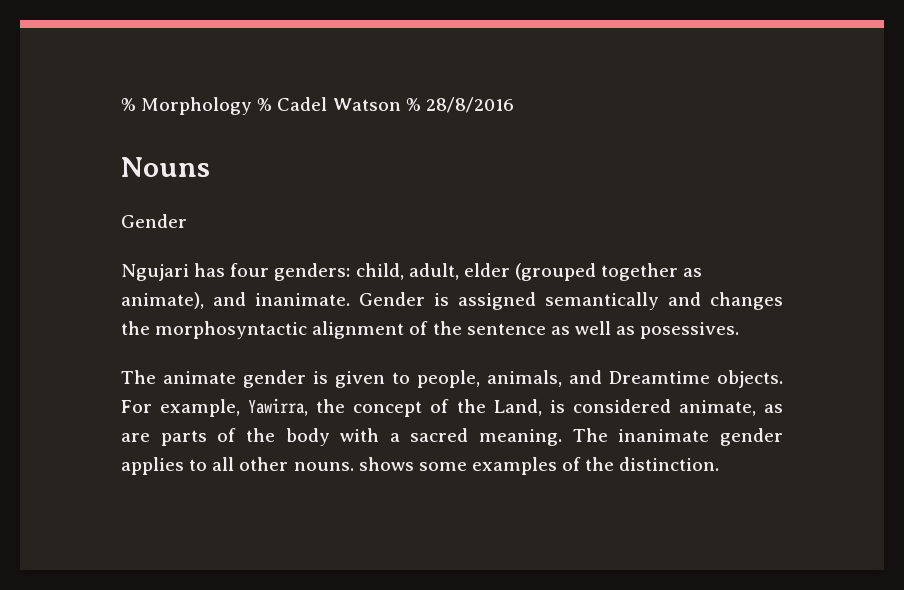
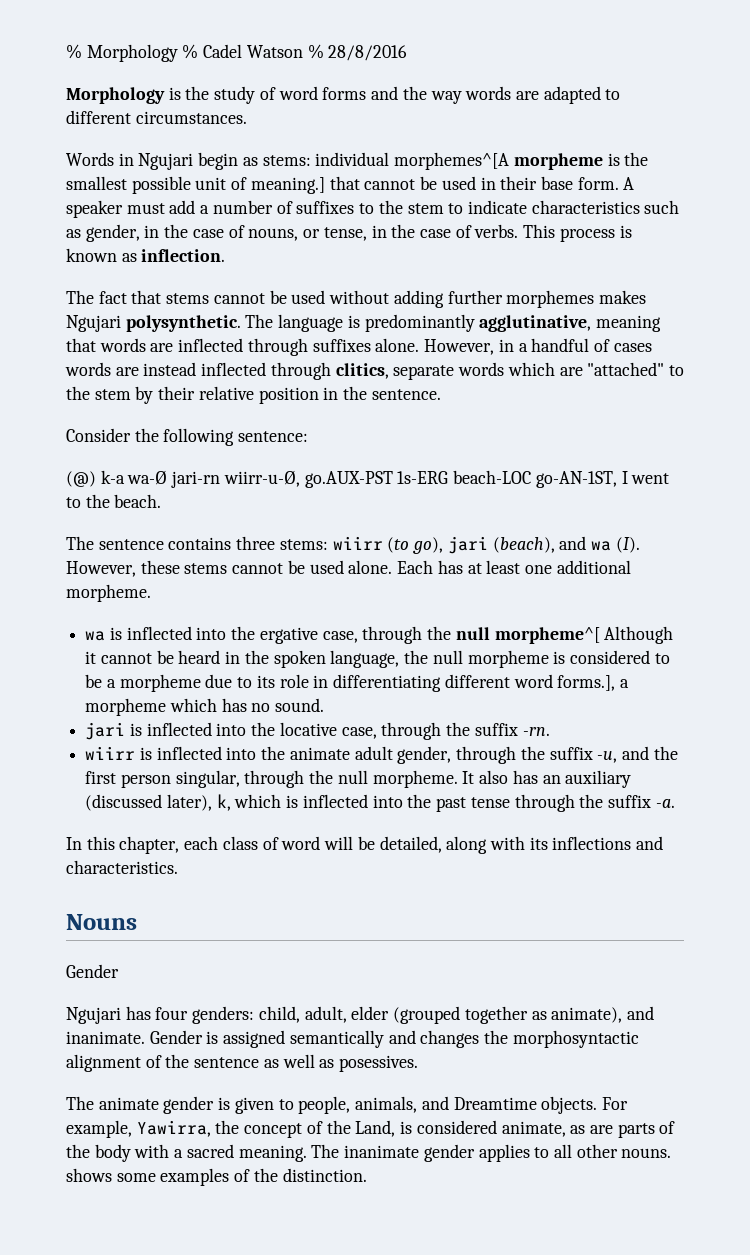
+ Morphology is the study of word forms and the way words are adapted to different circumstances.
+ Words in Ngujari begin as stems: individual morphemes^[A morpheme is the smallest possible unit of meaning.] that cannot be used in their base form. A speaker must add a number of suffixes to the stem to indicate characteristics such as gender, in the case of nouns, or tense, in the case of verbs. This process is known as inflection.
+ The fact that stems cannot be used without adding further morphemes makes Ngujari polysynthetic. The language is predominantly agglutinative, meaning that words are inflected through suffixes alone. However, in a handful of cases words are instead inflected through clitics, separate words which are "attached" to the stem by their relative position in the sentence.
+ Consider the following sentence:
+ (@) k-a wa-Ø jari-rn wiirr-u-Ø, go.AUX-PST 1s-ERG beach-LOC go-AN-1ST, I went to the beach.
+ The sentence contains three stems: wiirr (to go), jari (beach), and wa (I). However, these stems cannot be used alone. Each has at least one additional morpheme.
+ wa is inflected into the ergative case, through the null morpheme^[ Although it cannot be heard in the spoken language, the null morpheme is considered to be a morpheme due to its role in differentiating different word forms.], a morpheme which has no sound.
+ jari is inflected into the locative case, through the suffix -rn.
+ wiirr is inflected into the animate adult gender, through the suffix -u, and the first person singular, through the null morpheme. It also has an auxiliary (discussed later), k, which is inflected into the past tense through the suffix -a.
+ In this chapter, each class of word will be detailed, along with its inflections and characteristics.

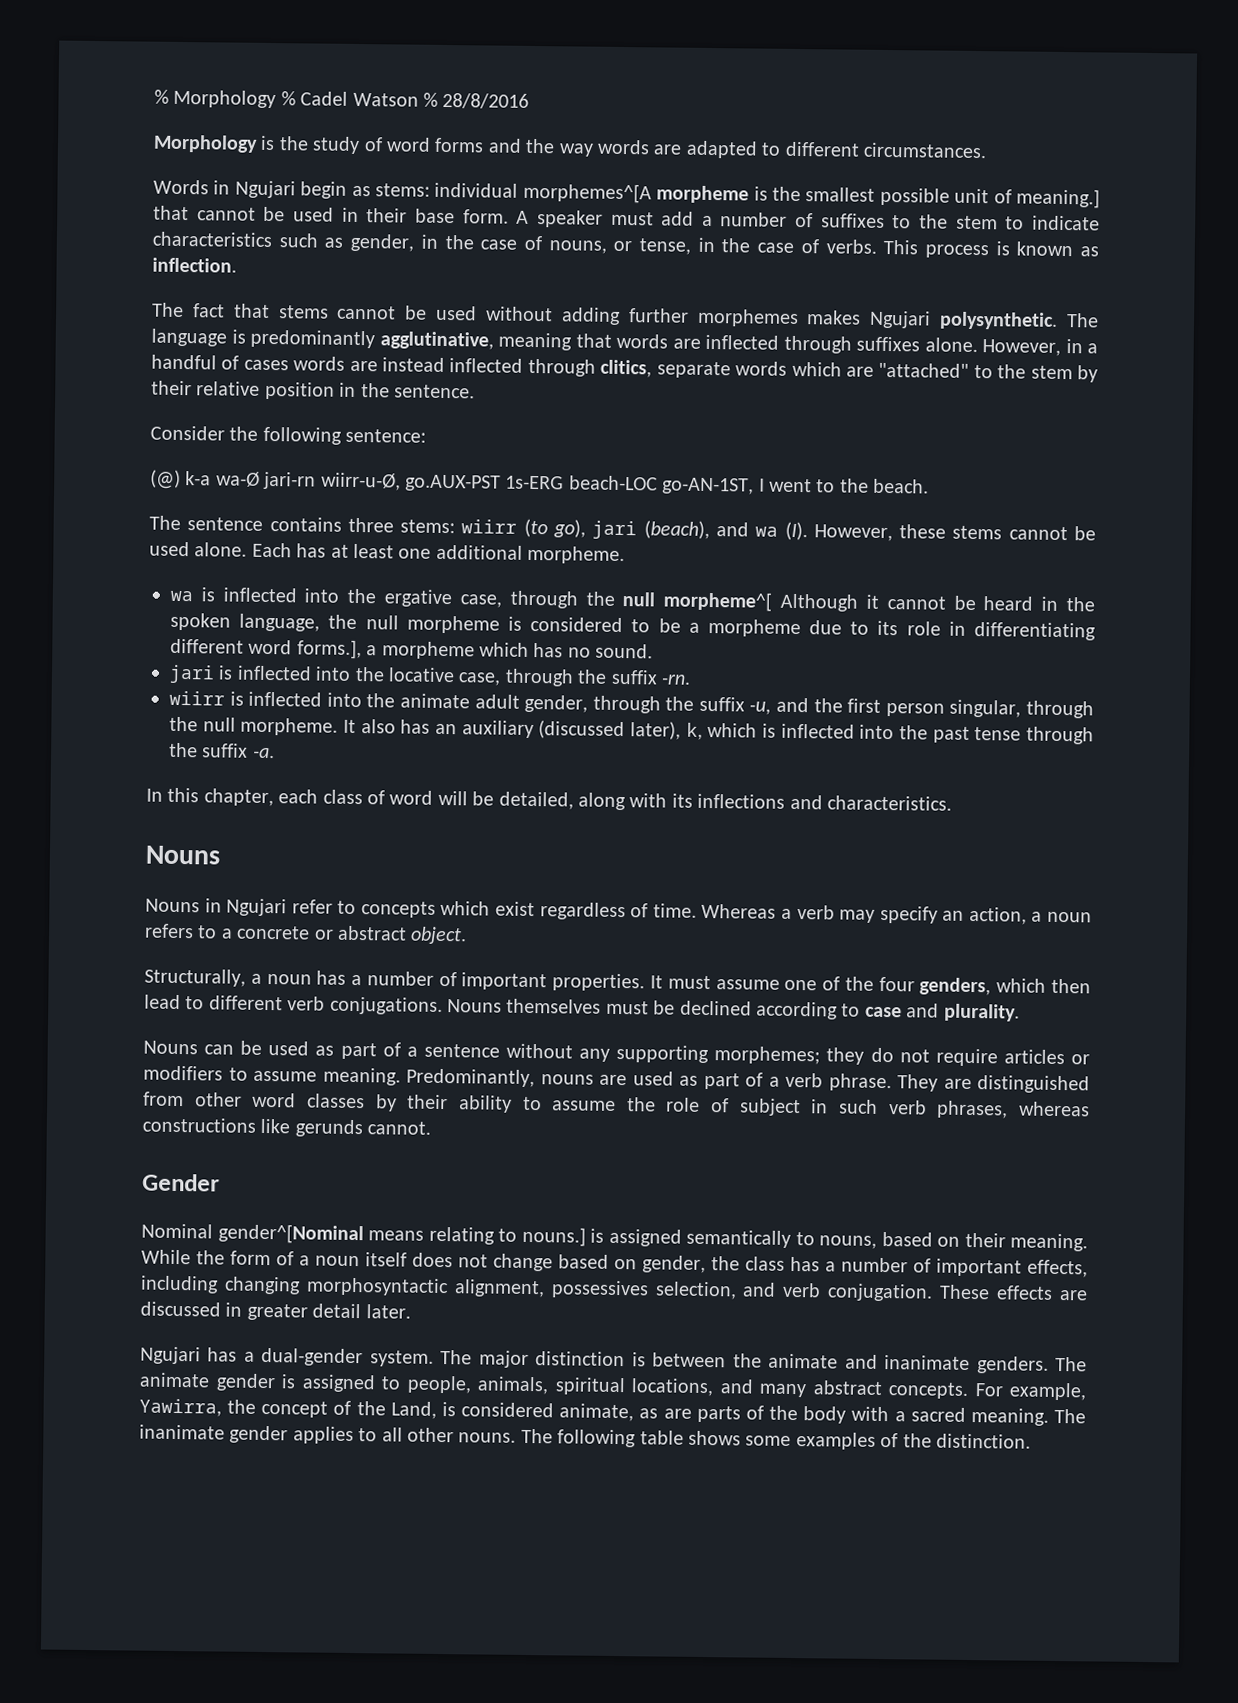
  In this chapter, each class of word will be detailed, along with its inflections and characteristics.
  Nouns
+ Nouns in Ngujari refer to concepts which exist regardless of time. Whereas a verb may specify an action, a noun refers to a concrete or abstract object.
+ Structurally, a noun has a number of important properties. It must assume one of the four genders, which then lead to different verb conjugations. Nouns themselves must be declined according to case and plurality.
+ Nouns can be used as part of a sentence without any supporting morphemes; they do not require articles or modifiers to assume meaning. Predominantly, nouns are used as part of a verb phrase. They are distinguished from other word classes by their ability to assume the role of subject in such verb phrases, whereas constructions like gerunds cannot.
  Gender
- Ngujari has four genders: child, adult, elder (grouped together as animate), and inanimate. Gender is assigned semantically and changes the morphosyntactic alignment of the sentence as well as posessives.
- The animate gender is given to people, animals, and Dreamtime objects.
+ Nominal gender^[Nominal means relating to nouns.] is assigned semantically to nouns, based on their meaning. While the form of a noun itself does not change based on gender, the class has a number of important effects, including changing morphosyntactic alignment, possessives selection, and verb conjugation. These effects are discussed in greater detail later.
+ Ngujari has a dual-gender system. The major distinction is between the animate and inanimate genders. The animate gender is assigned to people, animals, spiritual locations, and many abstract concepts.
- The inanimate gender applies to all other nouns. shows some examples of the distinction.
+ The inanimate gender applies to all other nouns. The following table shows some examples of the distinction.

